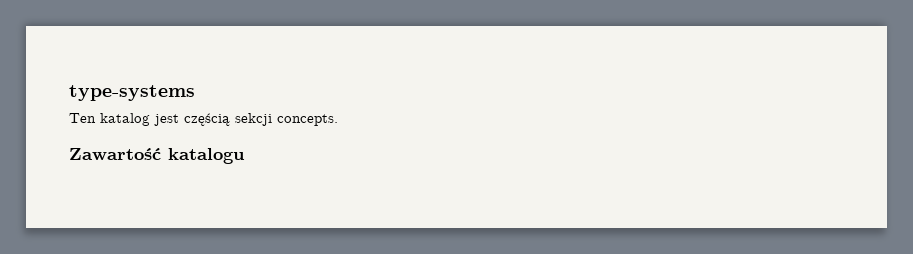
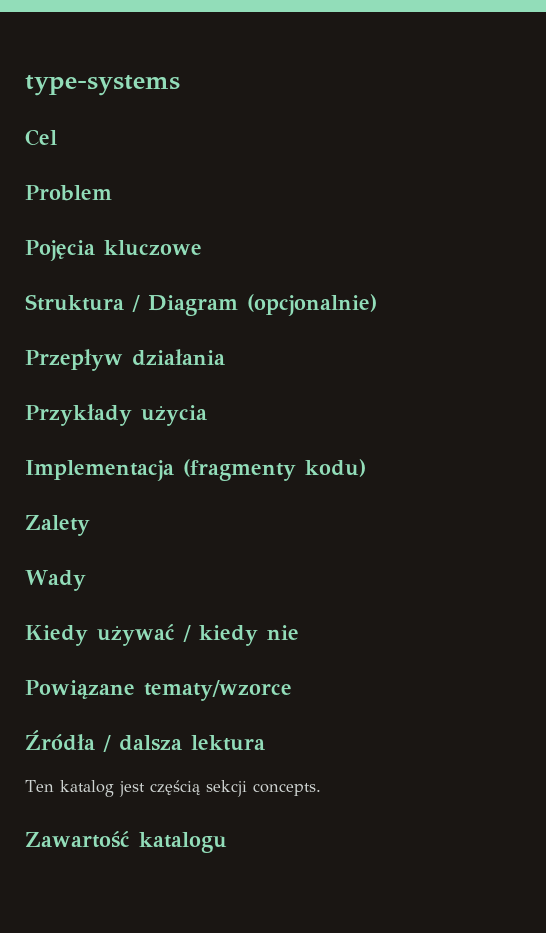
+ Cel
+ Problem
+ Pojęcia kluczowe
+ Struktura / Diagram (opcjonalnie)
+ Przepływ działania
+ Przykłady użycia
+ Implementacja (fragmenty kodu)
+ Zalety
+ Wady
+ Kiedy używać / kiedy nie
+ Powiązane tematy/wzorce
+ Źródła / dalsza lektura

